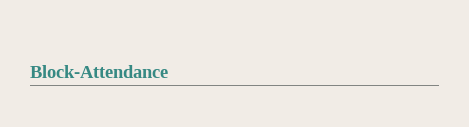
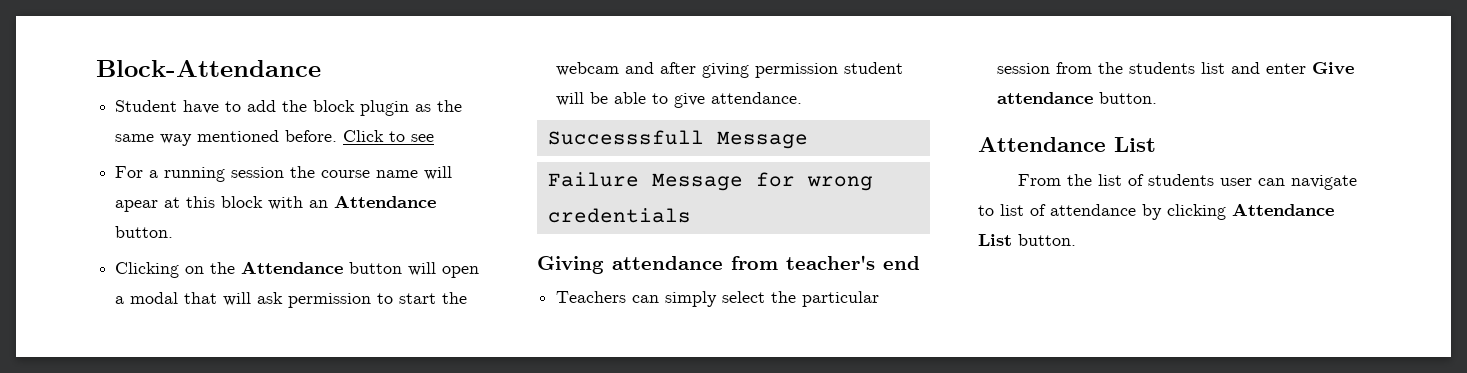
+ Student have to add the block plugin as the same way mentioned before. Click to see
+ For a running session the course name will apear at this block with an Attendance button.
+ Clicking on the Attendance button will open a modal that will ask permission to start the webcam and after giving permission student will be able to give attendance.
+ Successsfull Message
+ Failure Message for wrong credentials
+ Giving attendance from teacher's end
+ Teachers can simply select the particular session from the students list and enter Give attendance button.
+ Attendance List
+ From the list of students user can navigate to list of attendance by clicking Attendance List button.

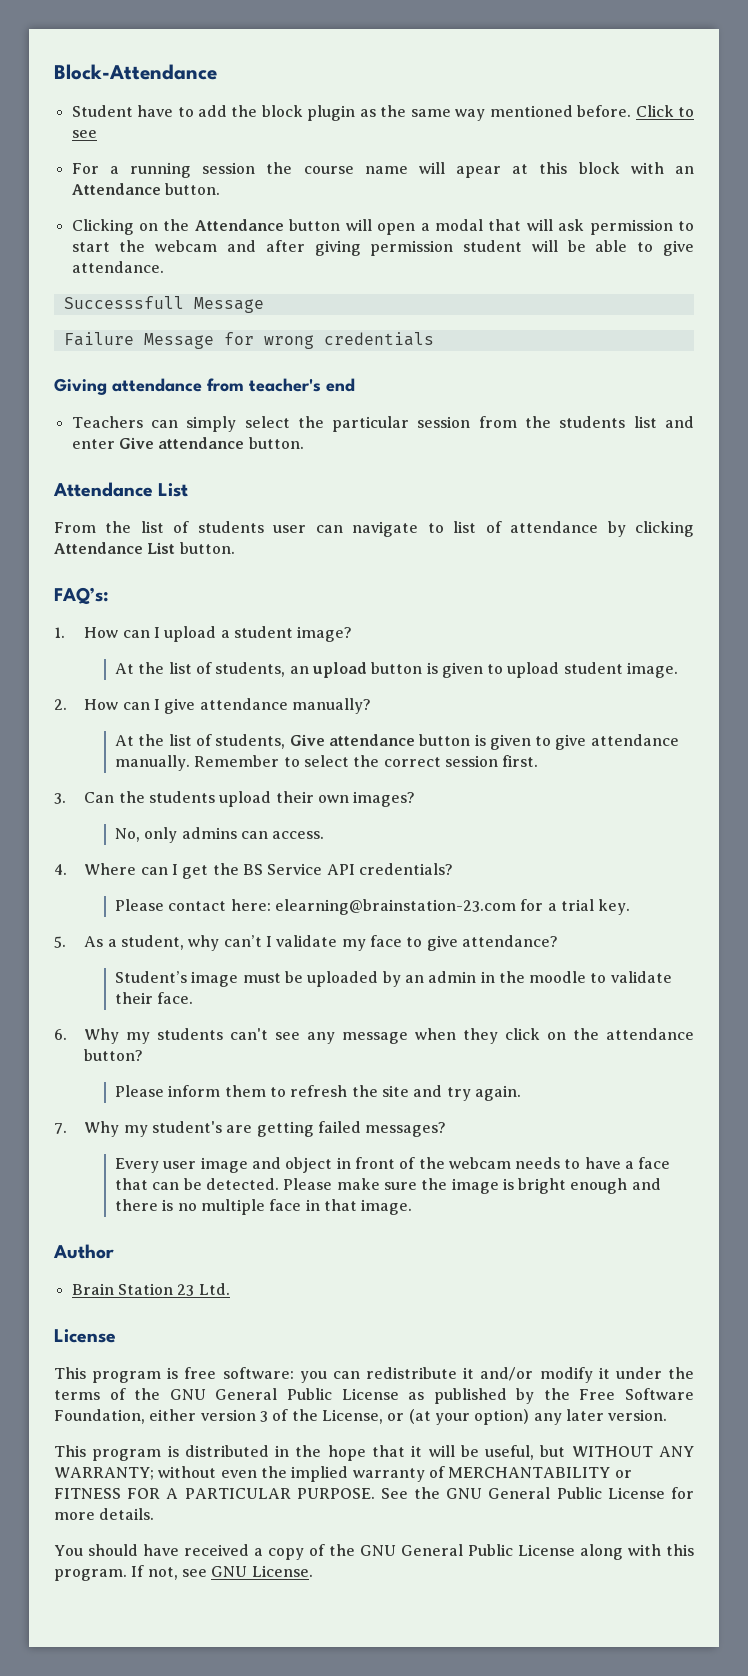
+ FAQ’s:
+ 1. How can I upload a student image?
+ At the list of students, an upload button is given to upload student image.
+ 2. How can I give attendance manually?
+ At the list of students, Give attendance button is given to give attendance manually. Remember to select the correct session first.
+ 3. Can the students upload their own images?
+ No, only admins can access.
+ 4. Where can I get the BS Service API credentials?
+ Please contact here: elearning@brainstation-23.com for a trial key.
+ 5. As a student, why can’t I validate my face to give attendance?
+ Student’s image must be uploaded by an admin in the moodle to validate their face.
+ 6. Why my students can't see any message when they click on the attendance button?
+ Please inform them to refresh the site and try again.
+ 7. Why my student's are getting failed messages?
+ Every user image and object in front of the webcam needs to have a face that can be detected. Please make sure the image is bright enough and there is no multiple face in that image.
+ Author
+ Brain Station 23 Ltd.
+ License
+ This program is free software: you can redistribute it and/or modify it under the terms of the GNU General Public License as published by the Free Software Foundation, either version 3 of the License, or (at your option) any later version.
+ This program is distributed in the hope that it will be useful, but WITHOUT ANY WARRANTY; without even the implied warranty of MERCHANTABILITY or FITNESS FOR A PARTICULAR PURPOSE. See the GNU General Public License for more details.
+ You should have received a copy of the GNU General Public License along with this program. If not, see GNU License.

